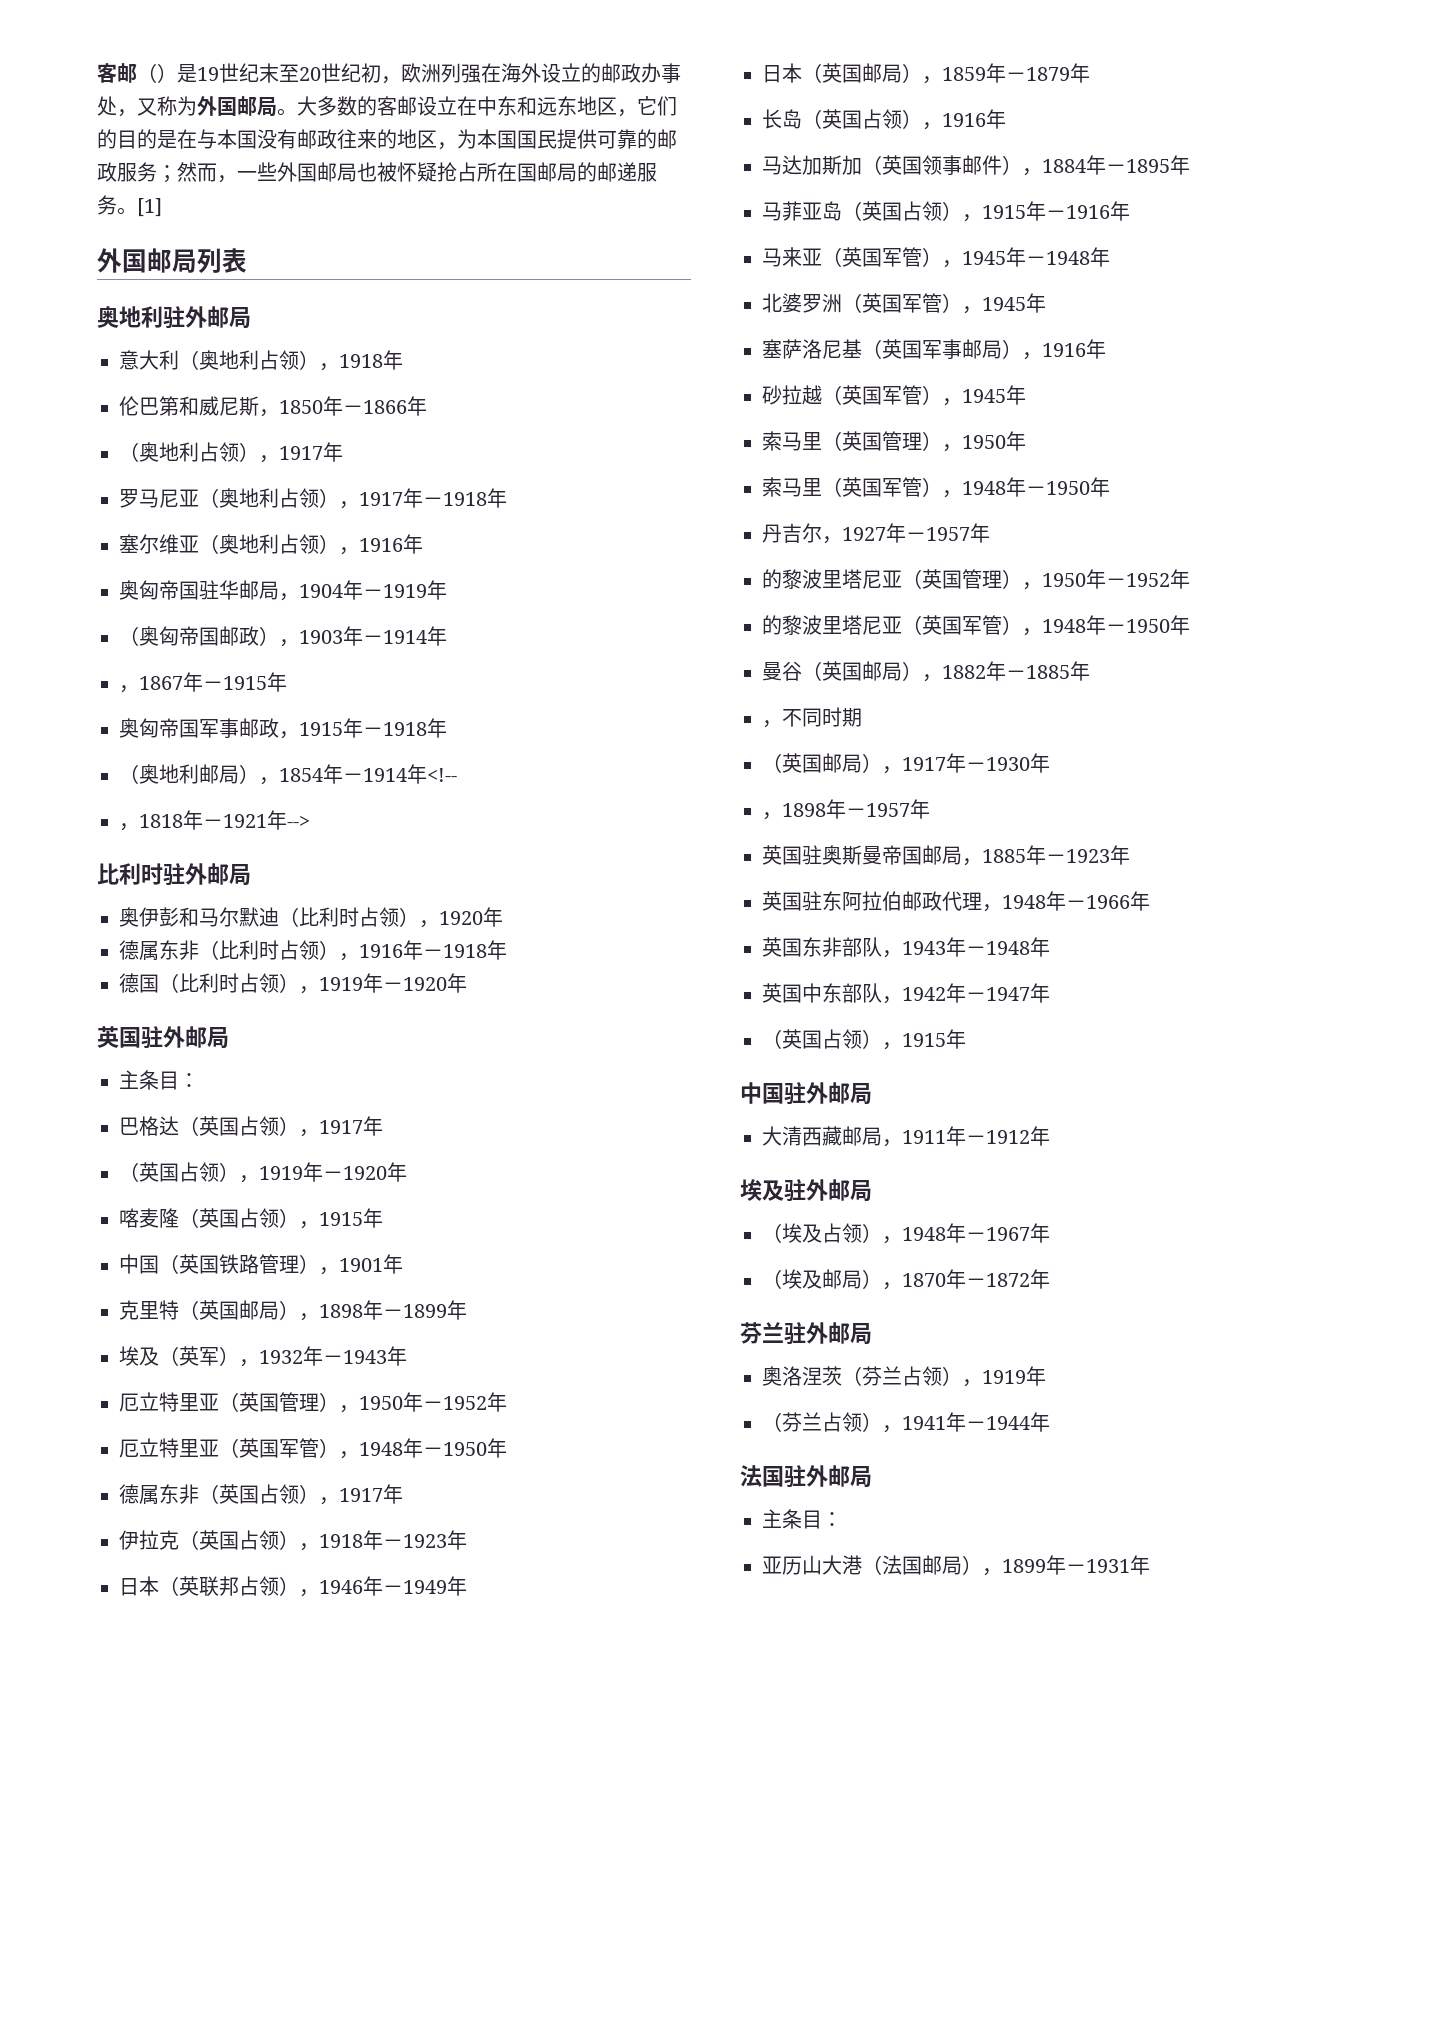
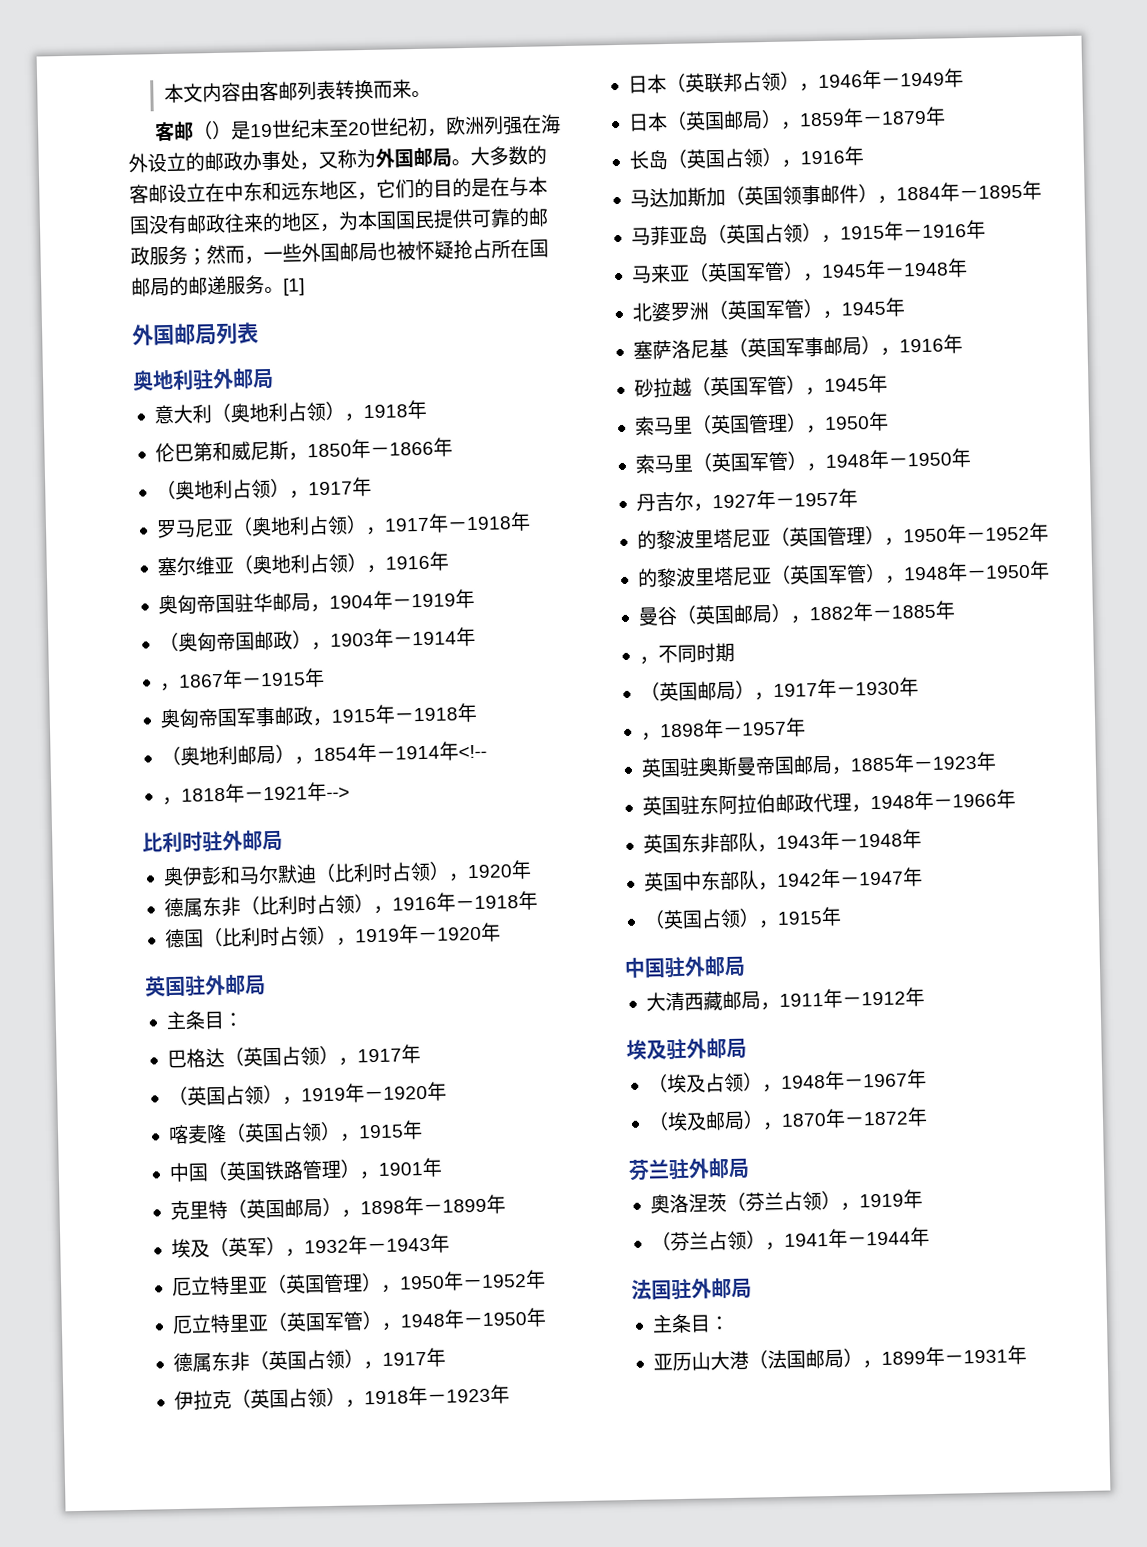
+ 本文内容由客邮列表转换而来。

